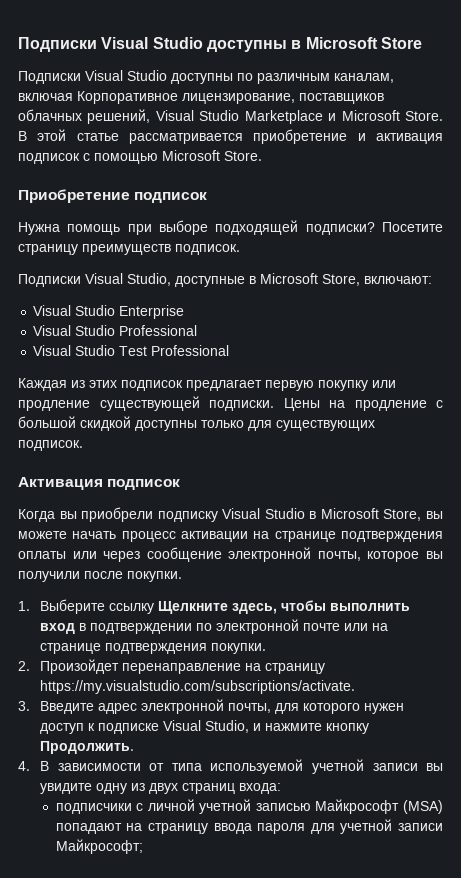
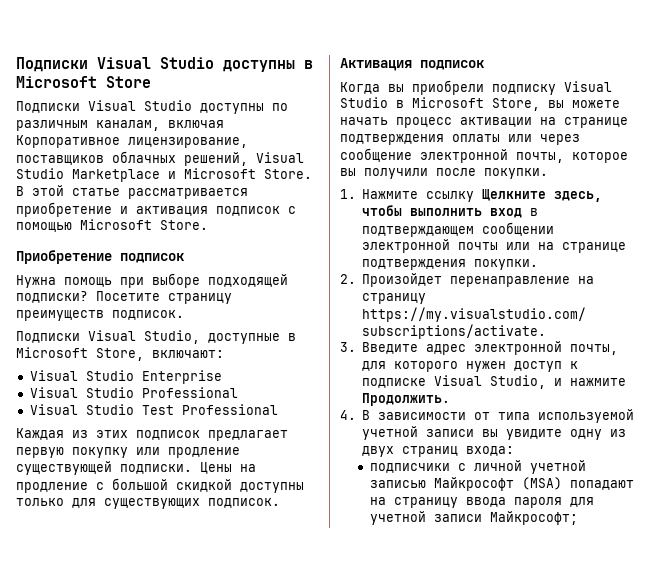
- 1. Выберите ссылку Щелкните здесь, чтобы выполнить вход в подтверждении по электронной почте или на странице подтверждения покупки.
+ 1. Нажмите ссылку Щелкните здесь, чтобы выполнить вход в подтверждающем сообщении электронной почты или на странице подтверждения покупки.
- 3. Введите адрес электронной почты, для которого нужен доступ к подписке Visual Studio, и нажмите кнопку Продолжить.
+ 3. Введите адрес электронной почты, для которого нужен доступ к подписке Visual Studio, и нажмите Продолжить.

